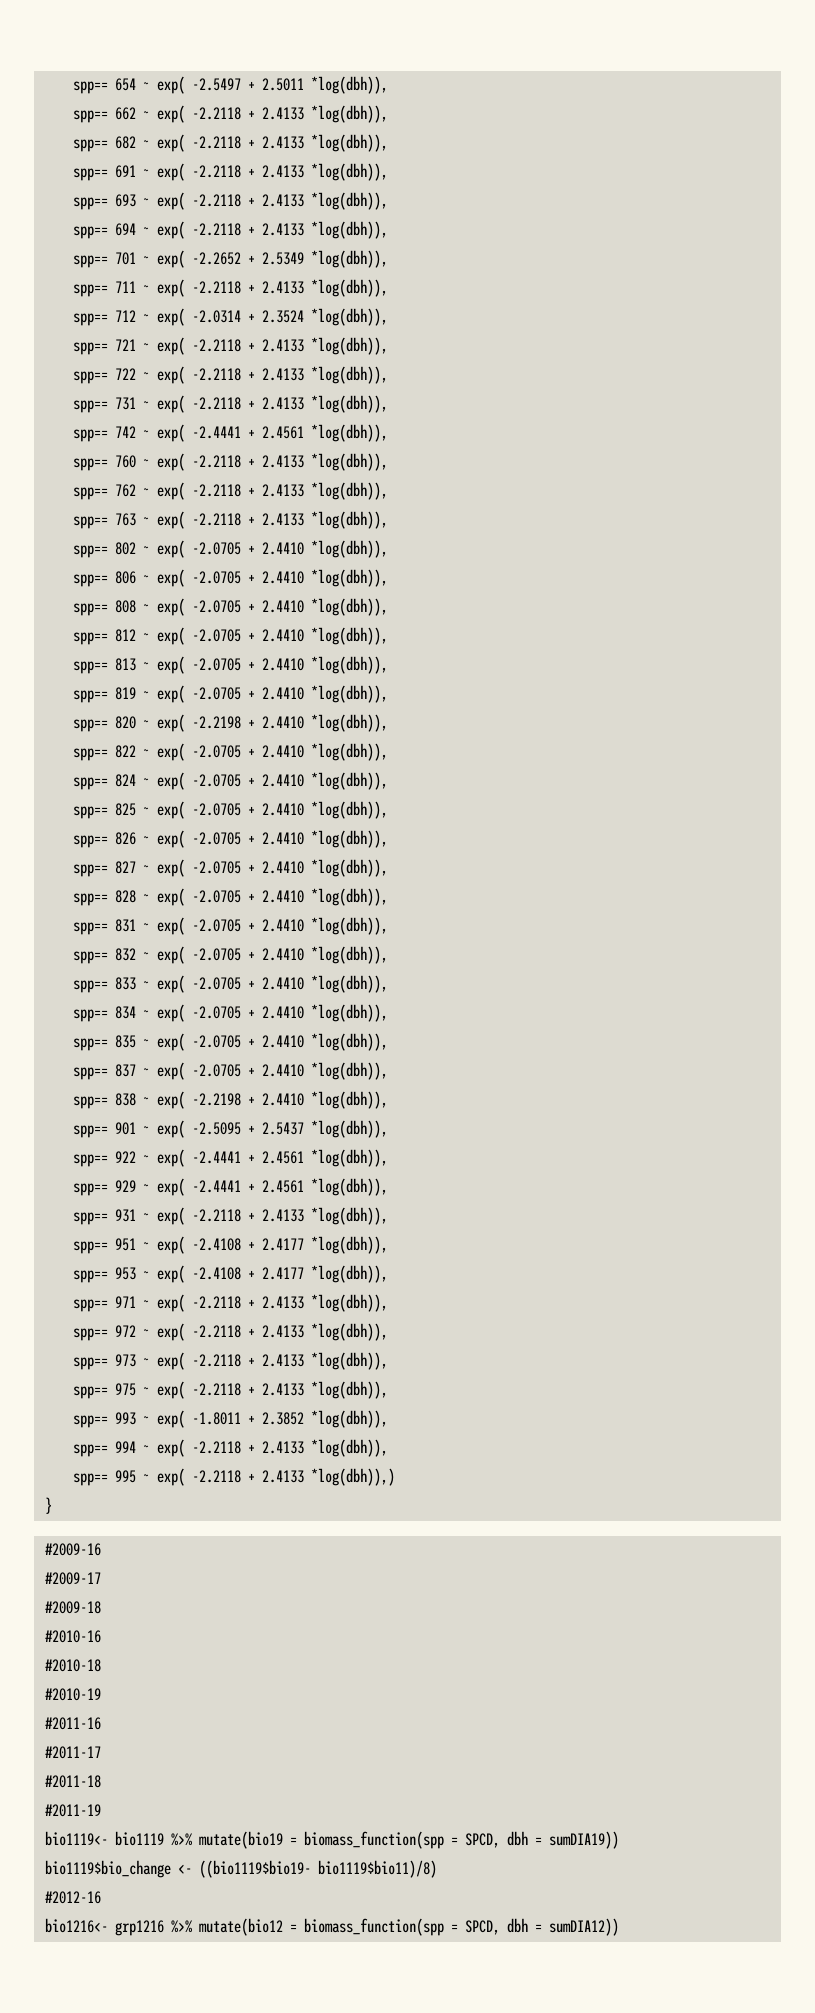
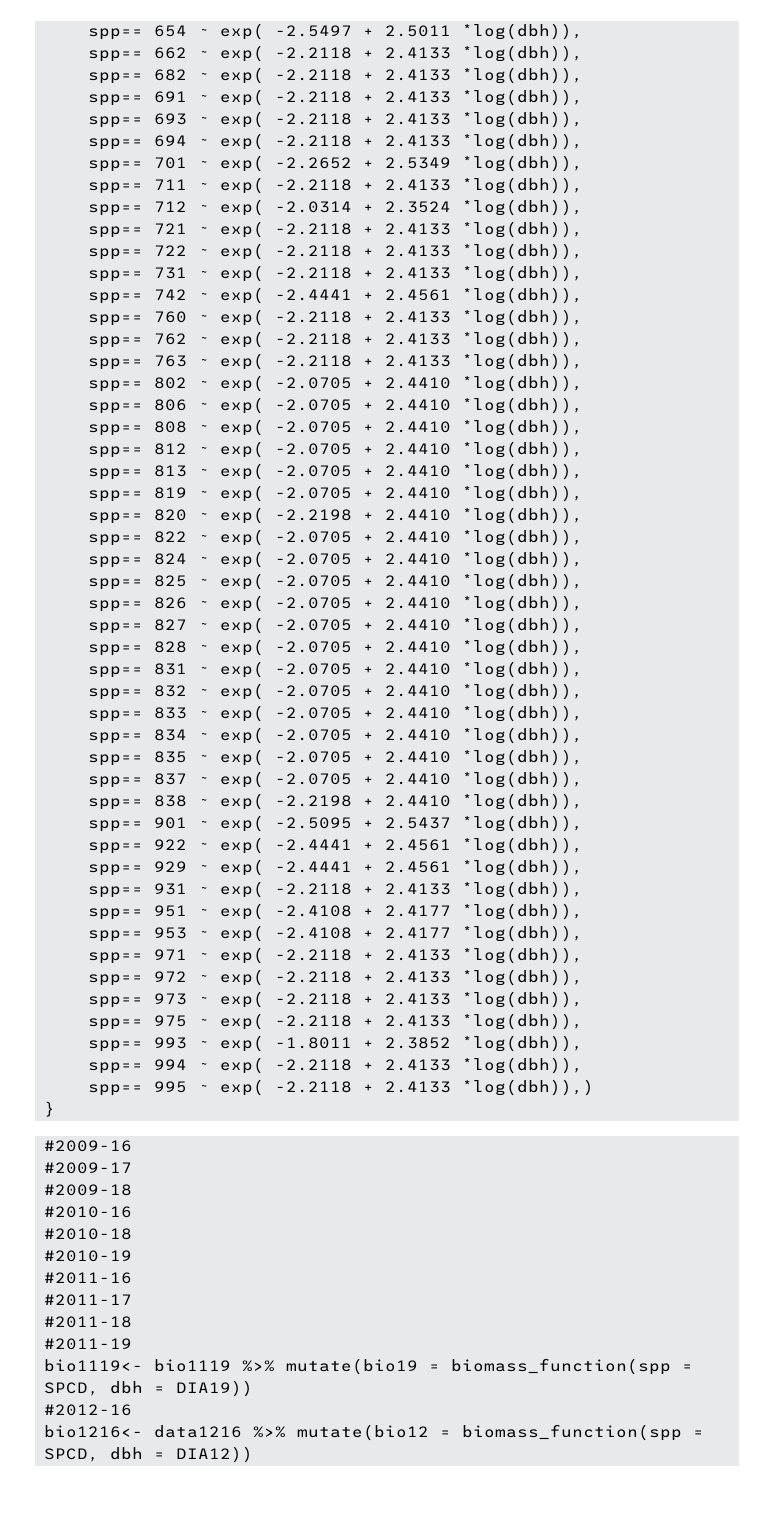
- bio1119<- bio1119 %>% mutate(bio19 = biomass_function(spp = SPCD, dbh = sumDIA19))
- bio1119$bio_change <- ((bio1119$bio19- bio1119$bio11)/8)
+ bio1119<- bio1119 %>% mutate(bio19 = biomass_function(spp = SPCD, dbh = DIA19))
- bio1216<- grp1216 %>% mutate(bio12 = biomass_function(spp = SPCD, dbh = sumDIA12))
+ bio1216<- data1216 %>% mutate(bio12 = biomass_function(spp = SPCD, dbh = DIA12))

